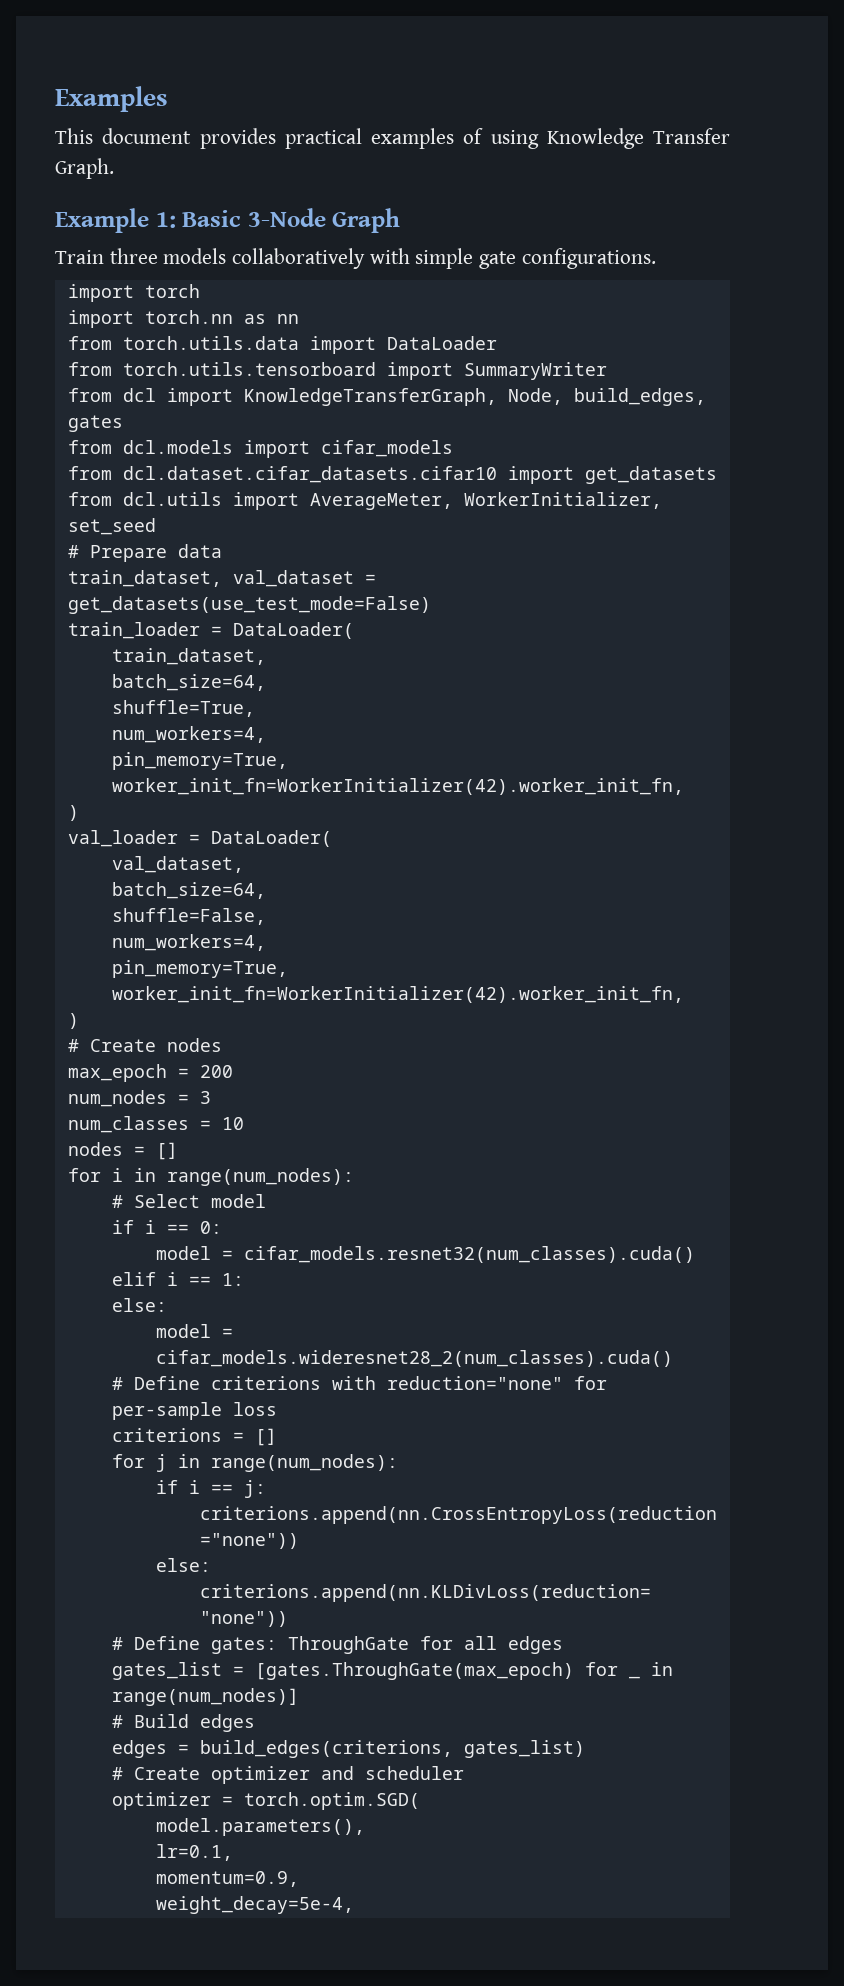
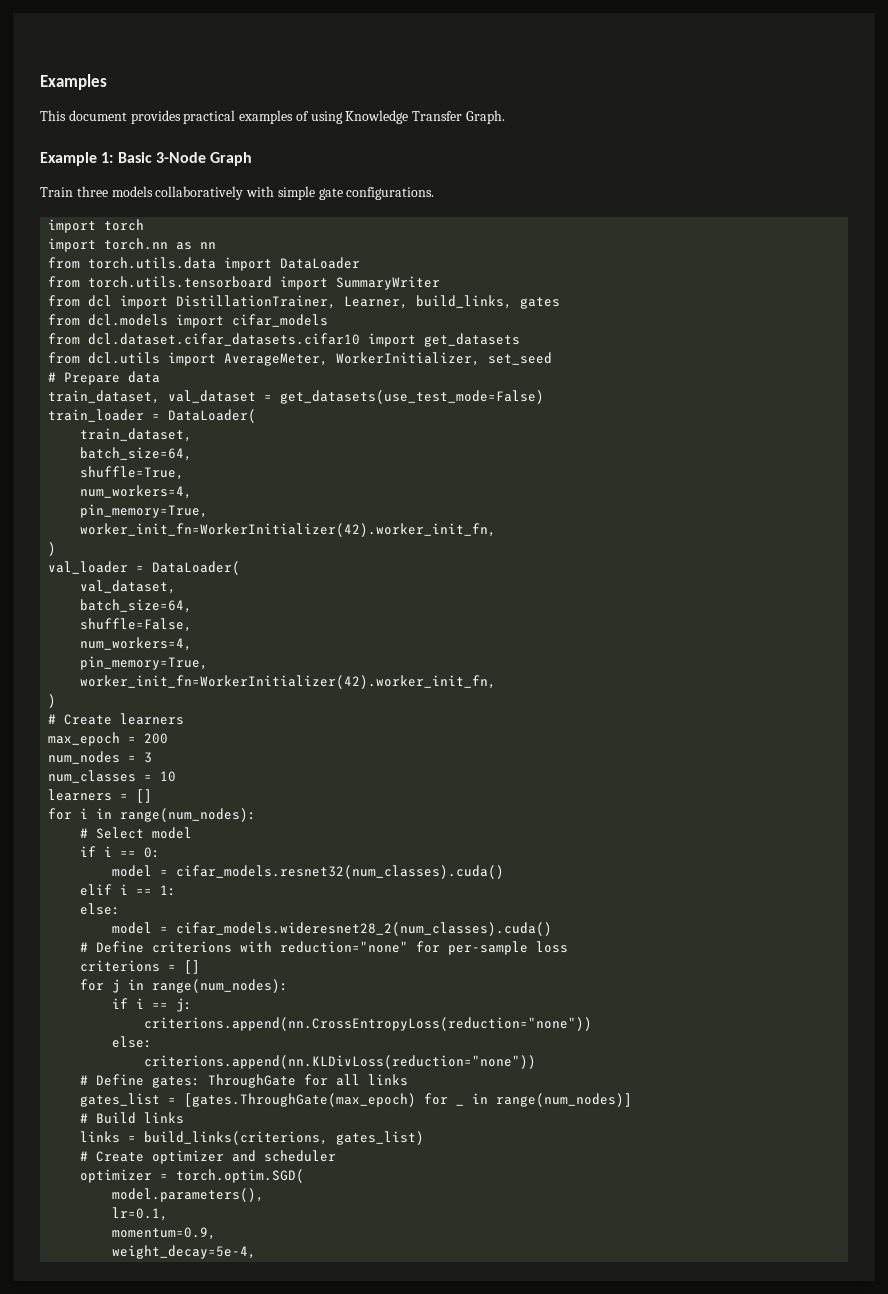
- from dcl import KnowledgeTransferGraph, Node, build_edges, gates
+ from dcl import DistillationTrainer, Learner, build_links, gates
- # Create nodes
+ # Create learners
- nodes = []
+ learners = []
- # Define gates: ThroughGate for all edges
+ # Define gates: ThroughGate for all links
- # Build edges
- edges = build_edges(criterions, gates_list)
+ # Build links
+ links = build_links(criterions, gates_list)

